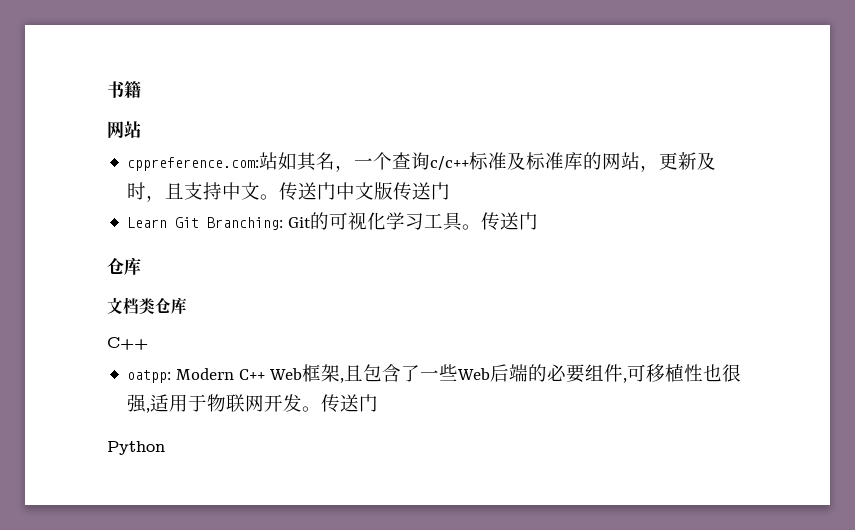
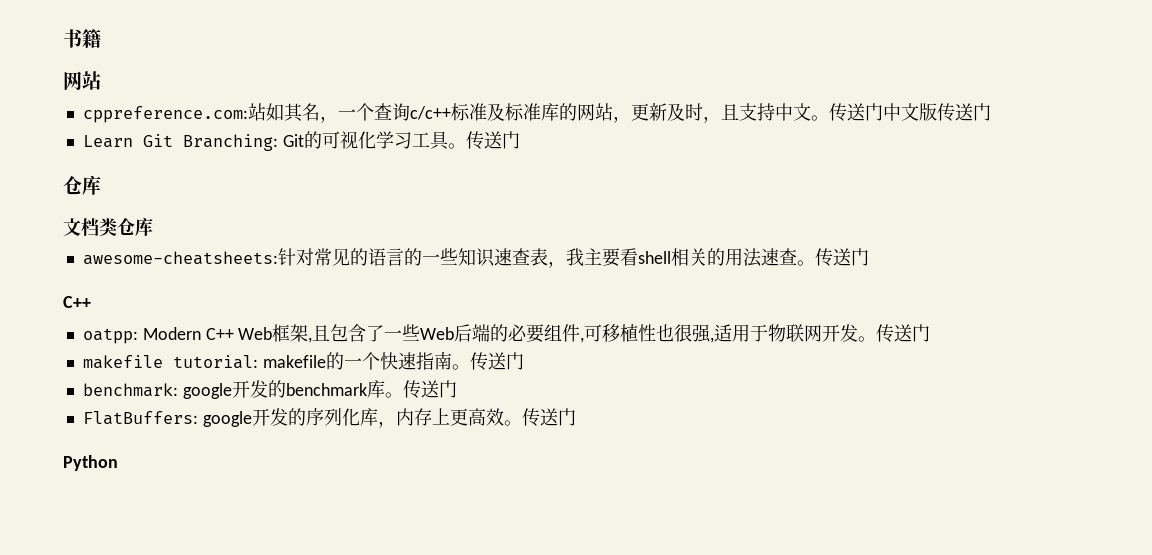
+ awesome-cheatsheets:针对常见的语言的一些知识速查表，我主要看shell相关的用法速查。传送门
+ makefile tutorial: makefile的一个快速指南。传送门
+ benchmark: google开发的benchmark库。传送门
+ FlatBuffers: google开发的序列化库，内存上更高效。传送门

